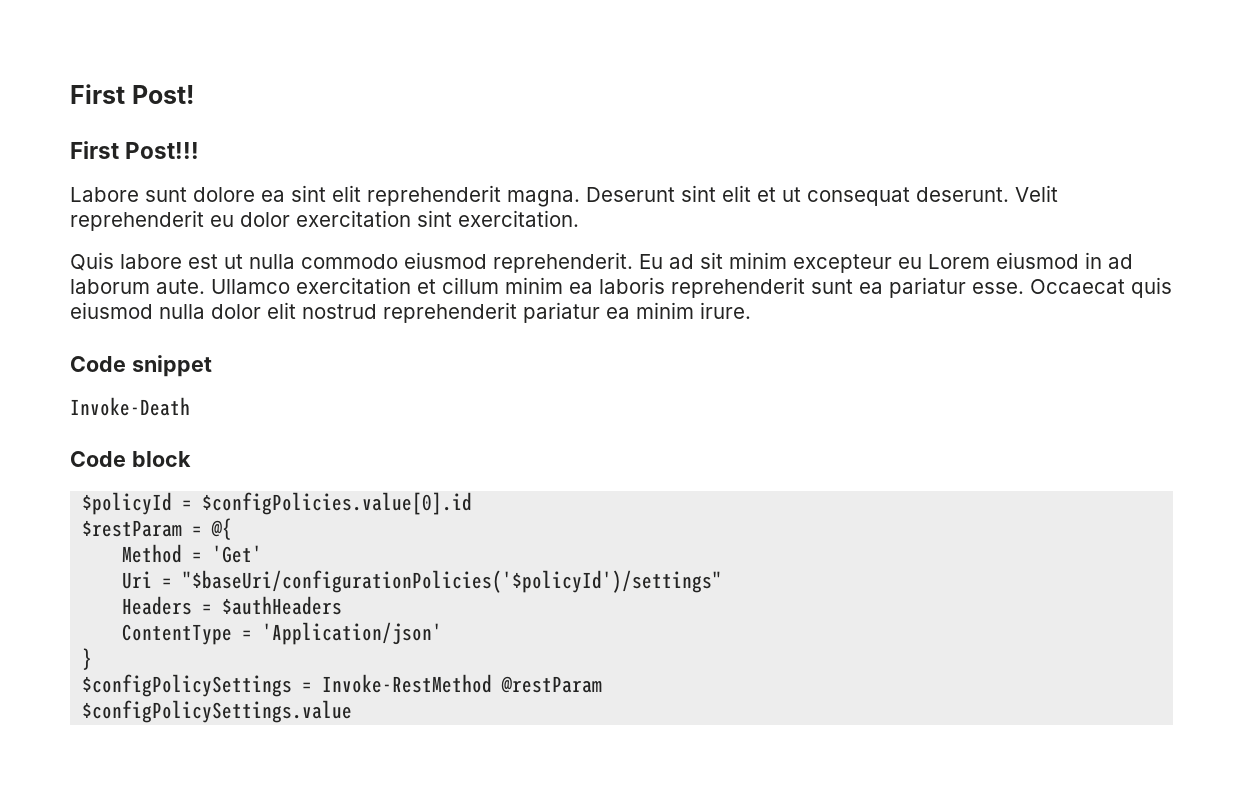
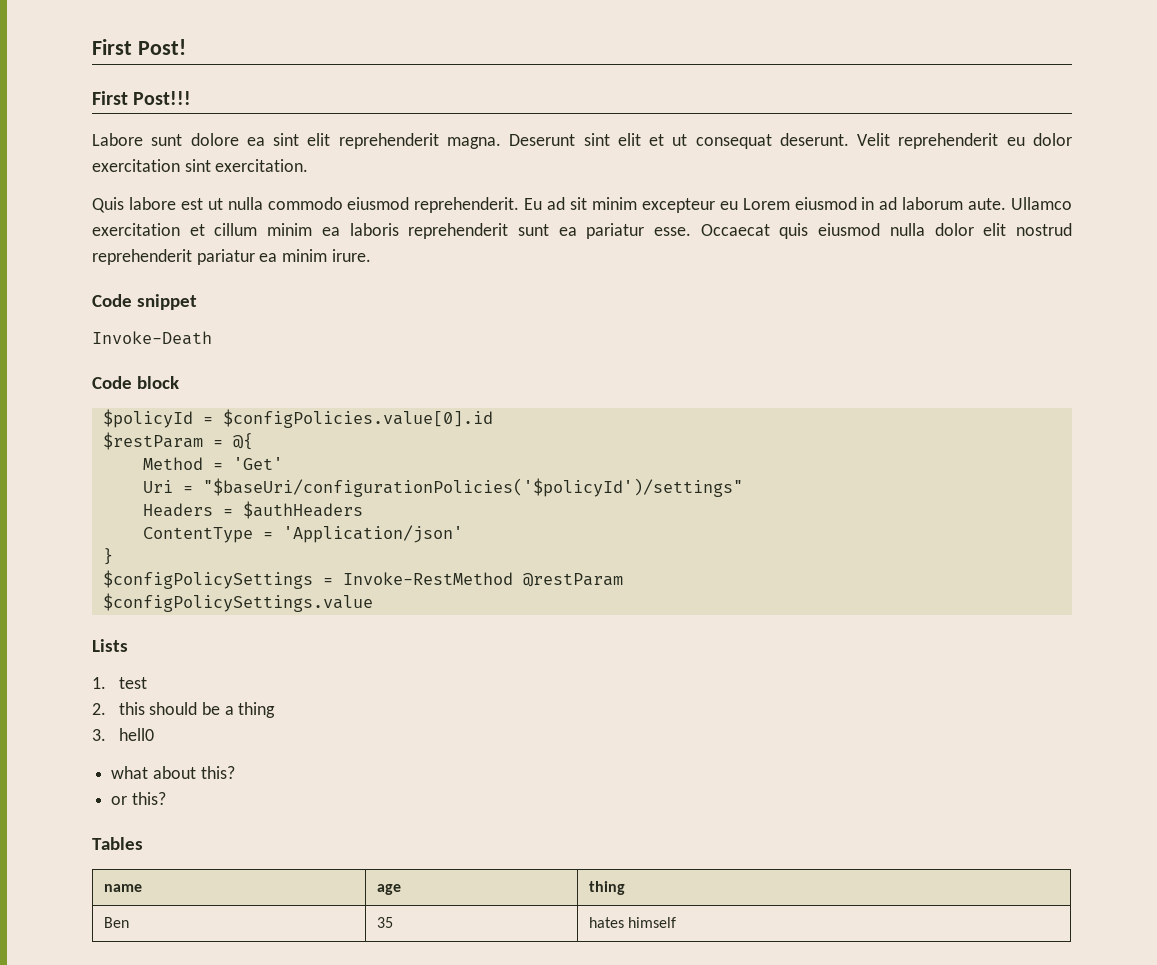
+ Lists
+ 1. test
+ 2. this should be a thing
+ 3. hell0
+ what about this?
+ or this?
+ Tables
+ name | age | thing
+ Ben | 35 | hates himself

